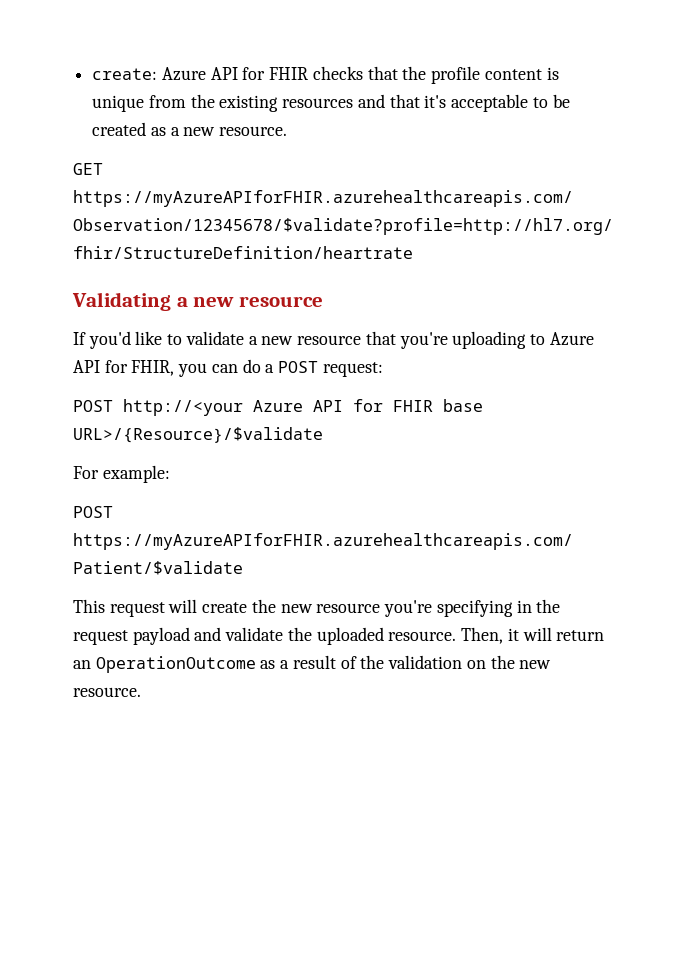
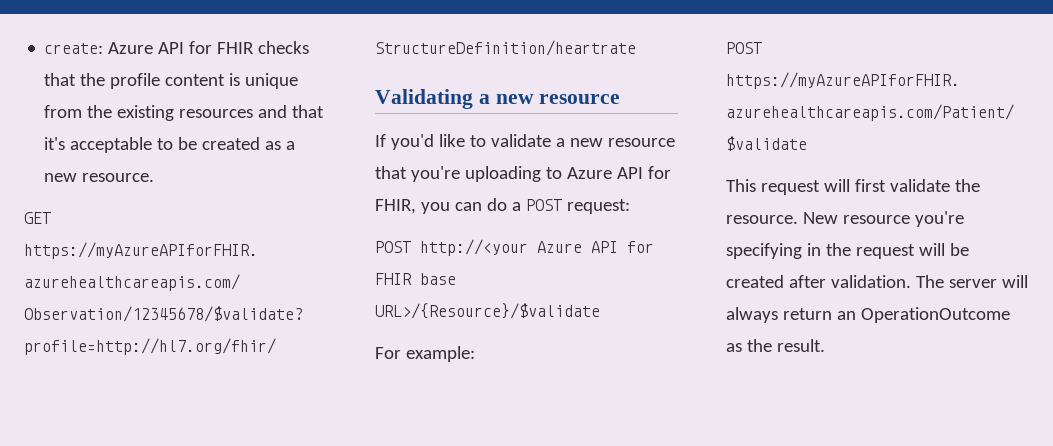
- This request will create the new resource you're specifying in the request payload and validate the uploaded resource. Then, it will return an OperationOutcome as a result of the validation on the new resource.
+ This request will first validate the resource. New resource you're specifying in the request will be created after validation. The server will always return an OperationOutcome as the result.

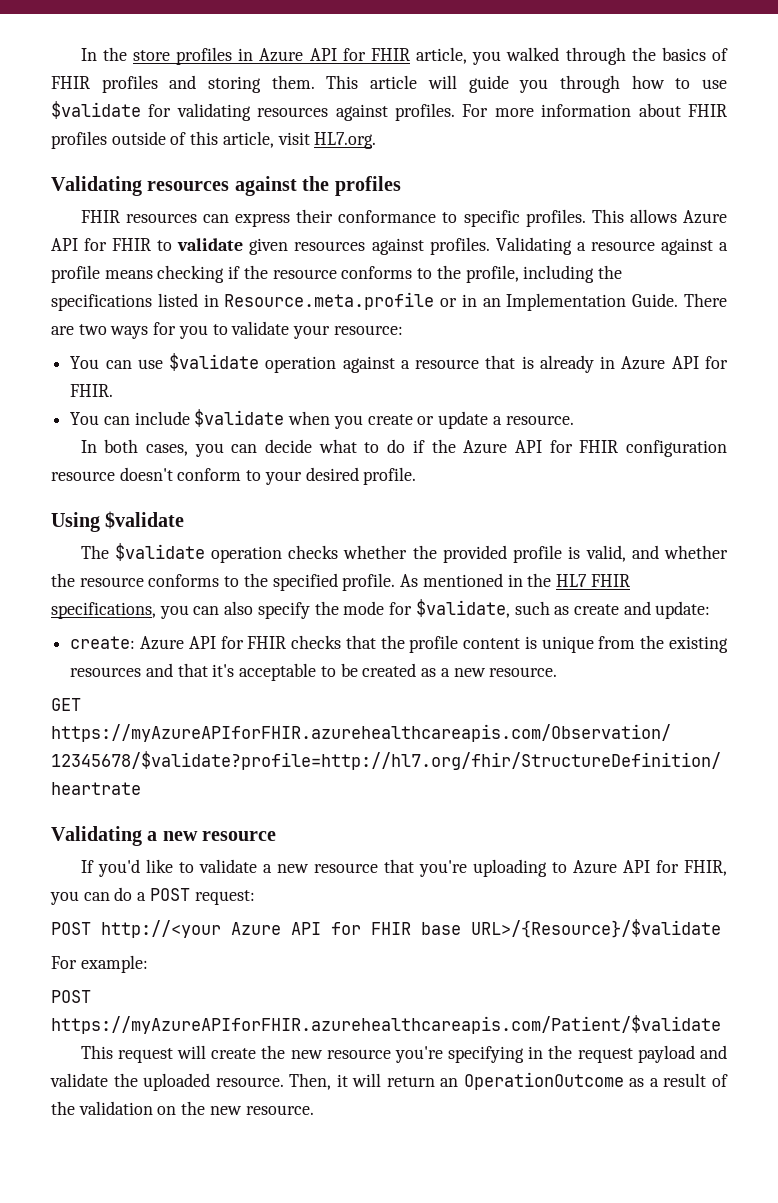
+ In the store profiles in Azure API for FHIR article, you walked through the basics of FHIR profiles and storing them. This article will guide you through how to use $validate for validating resources against profiles. For more information about FHIR profiles outside of this article, visit HL7.org.
+ Validating resources against the profiles
+ FHIR resources can express their conformance to specific profiles. This allows Azure API for FHIR to validate given resources against profiles. Validating a resource against a profile means checking if the resource conforms to the profile, including the specifications listed in Resource.meta.profile or in an Implementation Guide. There are two ways for you to validate your resource:
+ You can use $validate operation against a resource that is already in Azure API for FHIR.
+ You can include $validate when you create or update a resource.
+ In both cases, you can decide what to do if the Azure API for FHIR configuration resource doesn't conform to your desired profile.
+ Using $validate
+ The $validate operation checks whether the provided profile is valid, and whether the resource conforms to the specified profile. As mentioned in the HL7 FHIR specifications, you can also specify the mode for $validate, such as create and update:
- This request will first validate the resource. New resource you're specifying in the request will be created after validation. The server will always return an OperationOutcome as the result.
+ This request will create the new resource you're specifying in the request payload and validate the uploaded resource. Then, it will return an OperationOutcome as a result of the validation on the new resource.

